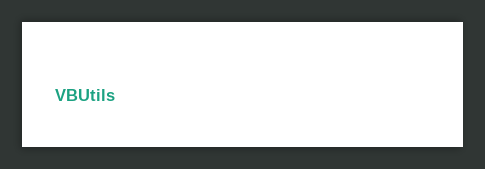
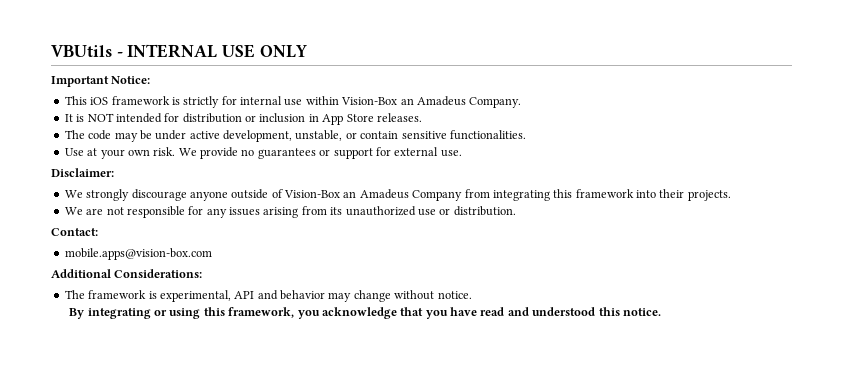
- VBUtils
+ VBUtils - INTERNAL USE ONLY
+ Important Notice:
+ This iOS framework is strictly for internal use within Vision-Box an Amadeus Company.
+ It is NOT intended for distribution or inclusion in App Store releases.
+ The code may be under active development, unstable, or contain sensitive functionalities.
+ Use at your own risk. We provide no guarantees or support for external use.
+ Disclaimer:
+ We strongly discourage anyone outside of Vision-Box an Amadeus Company from integrating this framework into their projects.
+ We are not responsible for any issues arising from its unauthorized use or distribution.
+ Contact:
+ mobile.apps@vision-box.com
+ Additional Considerations:
+ The framework is experimental, API and behavior may change without notice.
+ By integrating or using this framework, you acknowledge that you have read and understood this notice.

